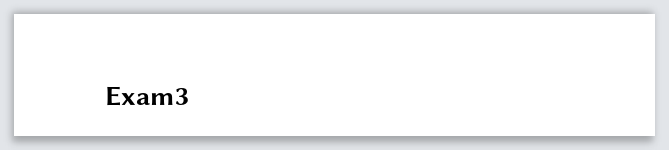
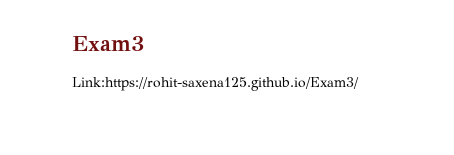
+ Link:https://rohit-saxena125.github.io/Exam3/

